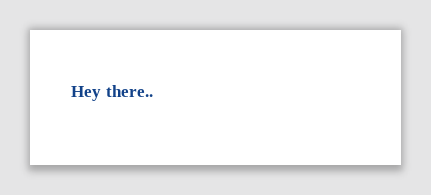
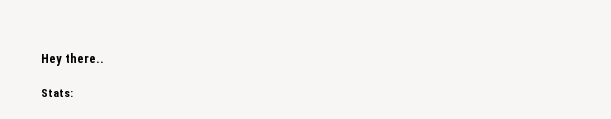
+ Stats:

